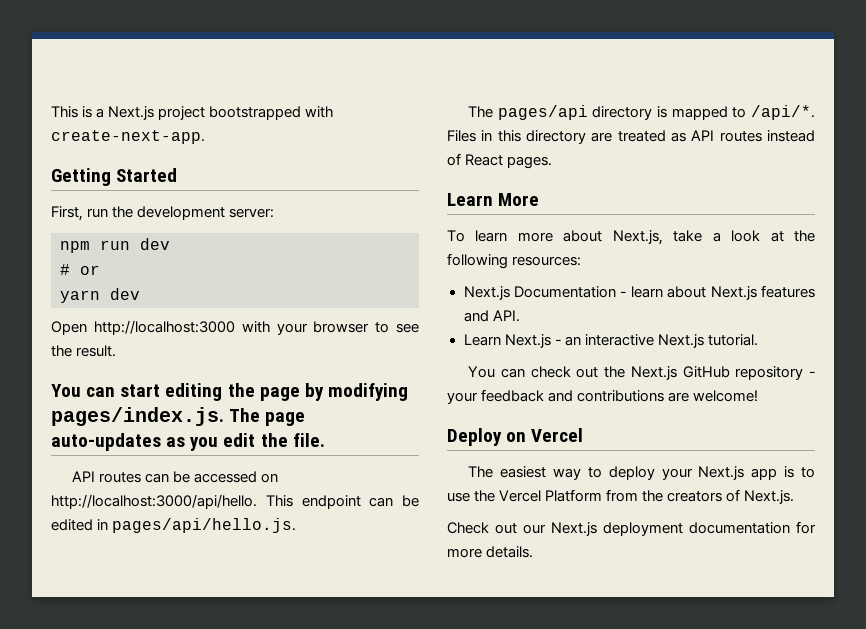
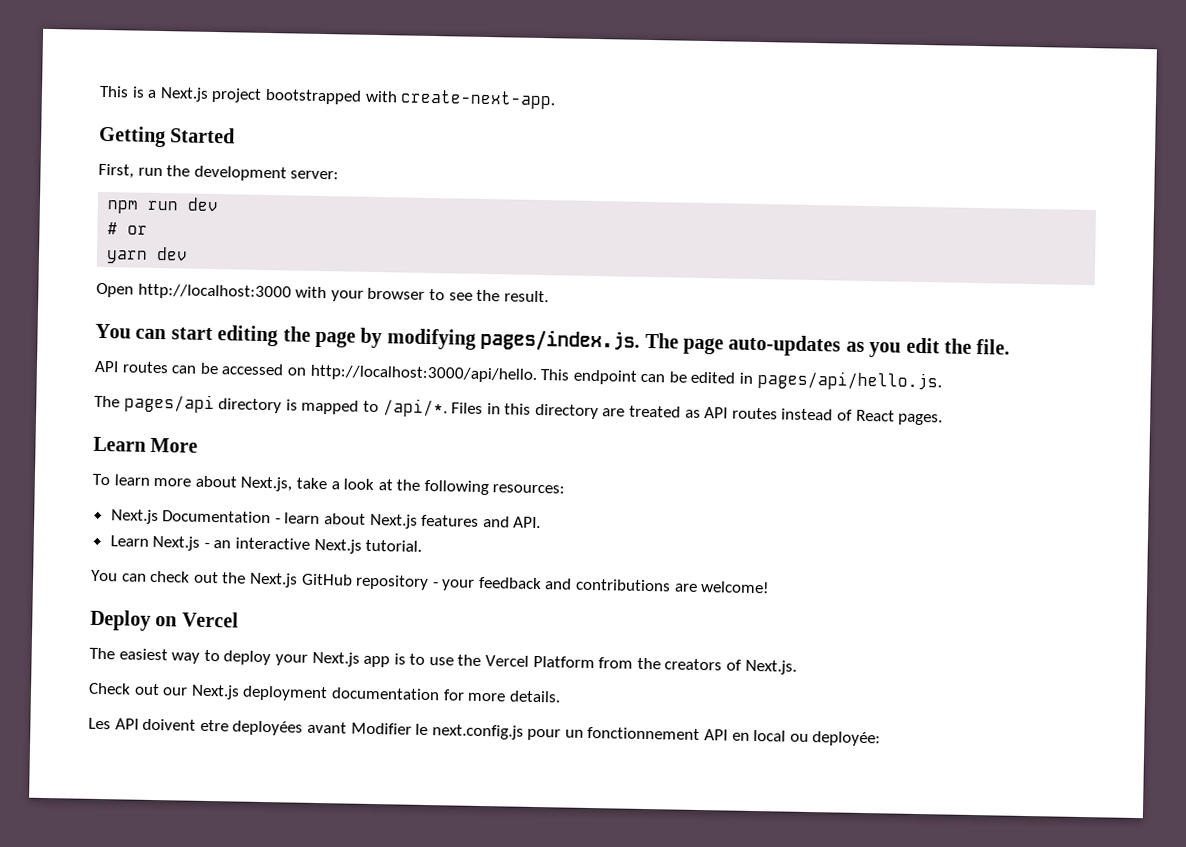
+ Les API doivent etre deployées avant Modifier le next.config.js pour un fonctionnement API en local ou deployée:

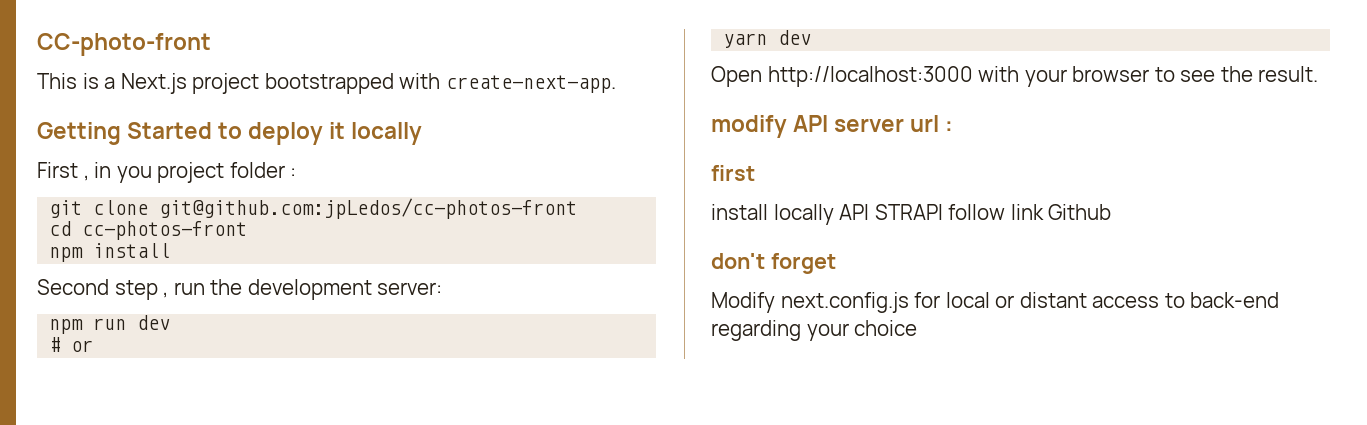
+ CC-photo-front
- Getting Started
- First, run the development server:
+ Getting Started to deploy it locally
+ First , in you project folder :
+ git clone git@github.com:jpLedos/cc-photos-front
+ cd cc-photos-front
+ npm install
+ Second step , run the development server:
- You can start editing the page by modifying pages/index.js. The page auto-updates as you edit the file.
- API routes can be accessed on http://localhost:3000/api/hello. This endpoint can be edited in pages/api/hello.js.
- The pages/api directory is mapped to /api/*. Files in this directory are treated as API routes instead of React pages.
- Learn More
- To learn more about Next.js, take a look at the following resources:
- Next.js Documentation - learn about Next.js features and API.
- Learn Next.js - an interactive Next.js tutorial.
- You can check out the Next.js GitHub repository - your feedback and contributions are welcome!
- Deploy on Vercel
- The easiest way to deploy your Next.js app is to use the Vercel Platform from the creators of Next.js.
- Check out our Next.js deployment documentation for more details.
- Les API doivent etre deployées avant Modifier le next.config.js pour un fonctionnement API en local ou deployée:
+ modify API server url :
+ first
+ install locally API STRAPI follow link Github
+ don't forget
+ Modify next.config.js for local or distant access to back-end regarding your choice

